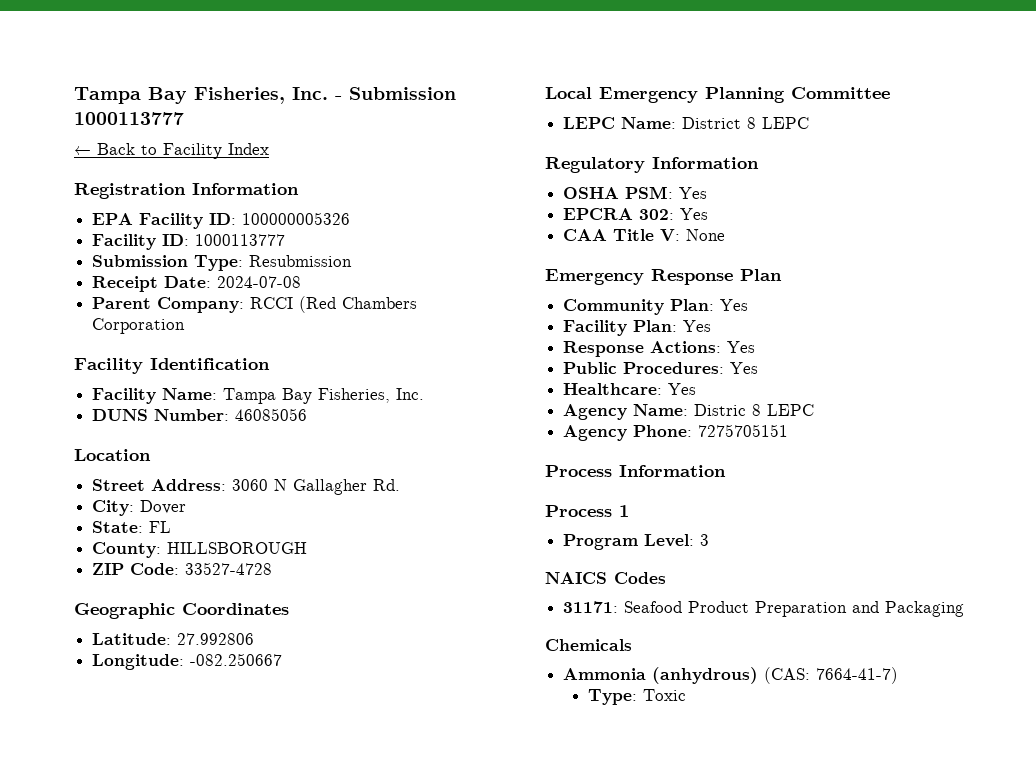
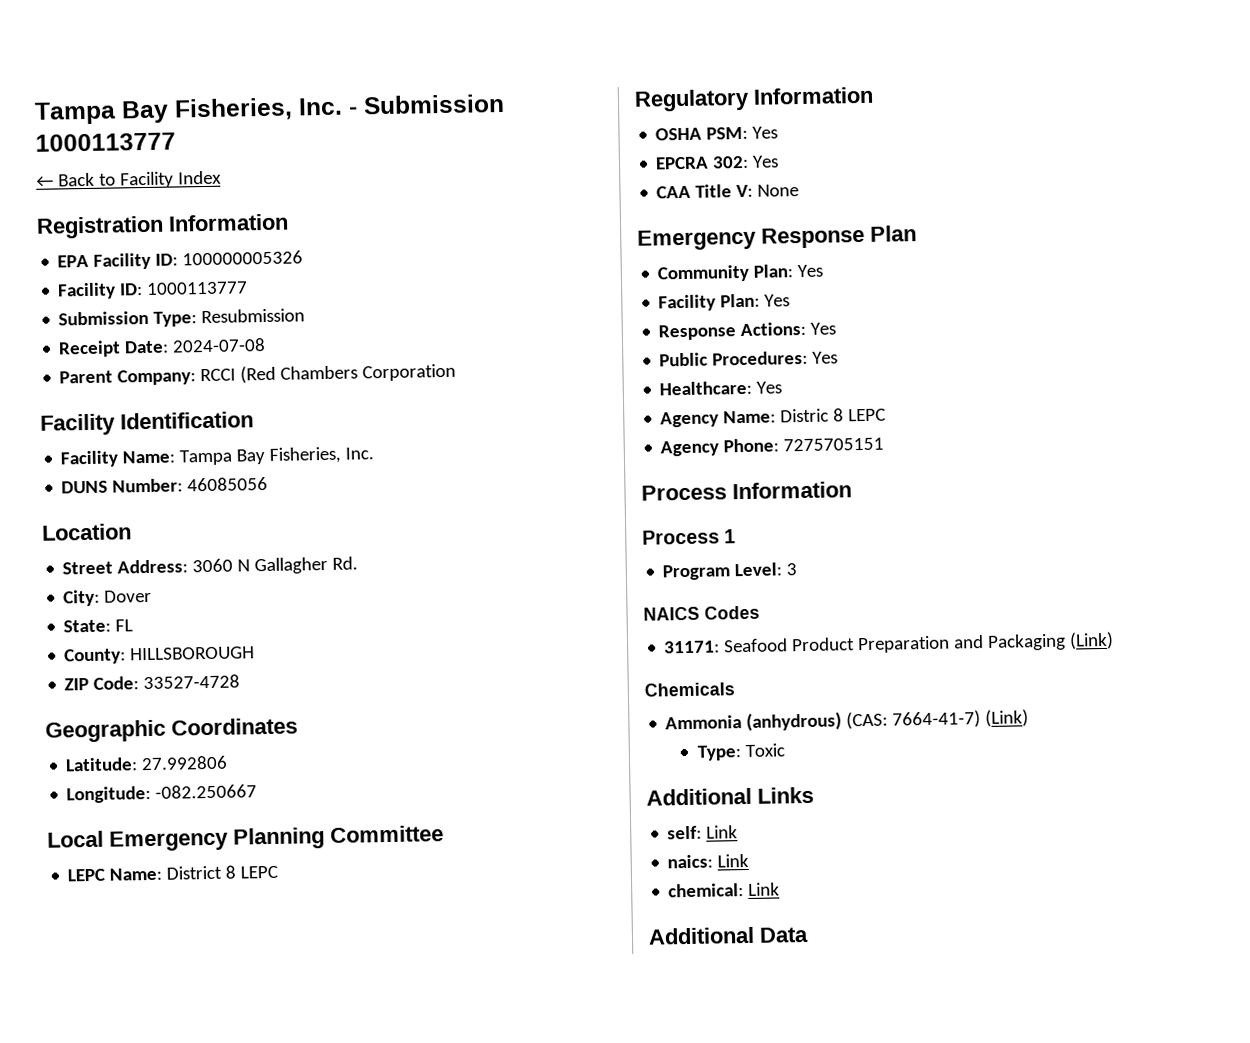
- 31171: Seafood Product Preparation and Packaging
+ 31171: Seafood Product Preparation and Packaging (Link)
- Ammonia (anhydrous) (CAS: 7664-41-7)
+ Ammonia (anhydrous) (CAS: 7664-41-7) (Link)
+ Additional Links
+ self: Link
+ naics: Link
+ chemical: Link
+ Additional Data

